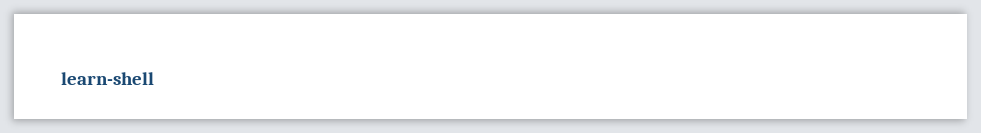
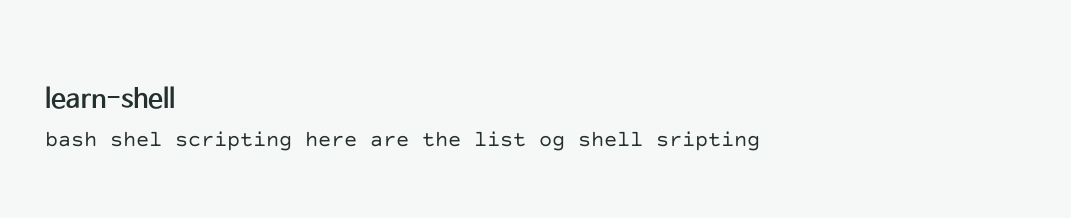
+ bash shel scripting here are the list og shell sripting

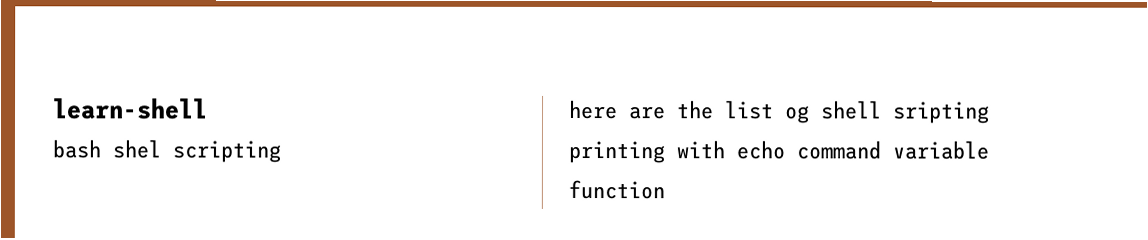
- bash shel scripting here are the list og shell sripting
+ bash shel scripting
+ here are the list og shell sripting
+ printing with echo command variable
+ function

